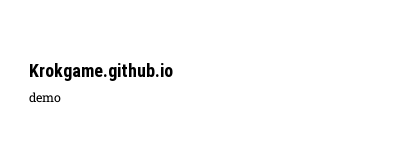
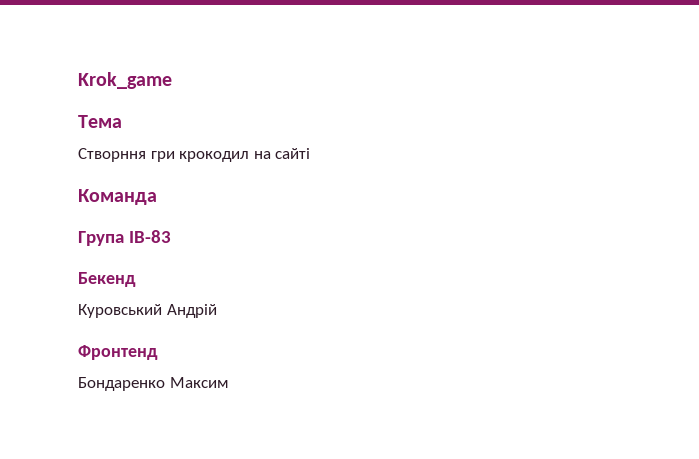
- Krokgame.github.io
- demo
+ Krok_game
+ Тема
+ Створння гри крокодил на сайті
+ Команда
+ Група ІВ-83
+ Бекенд
+ Куровський Андрій
+ Фронтенд
+ Бондаренко Максим

